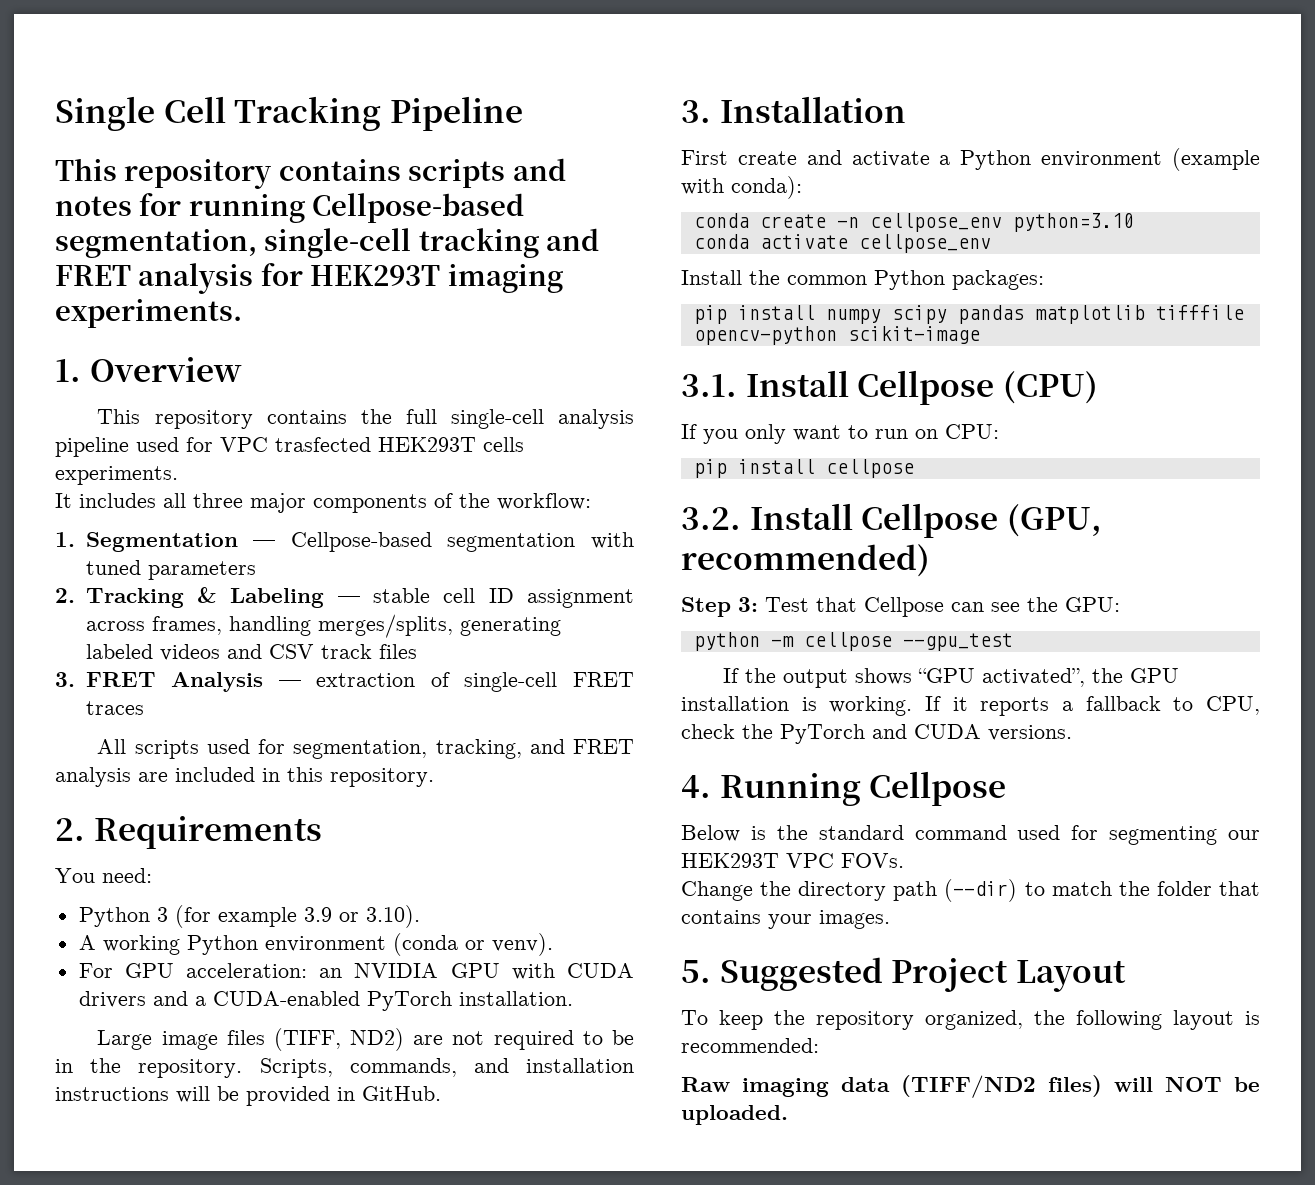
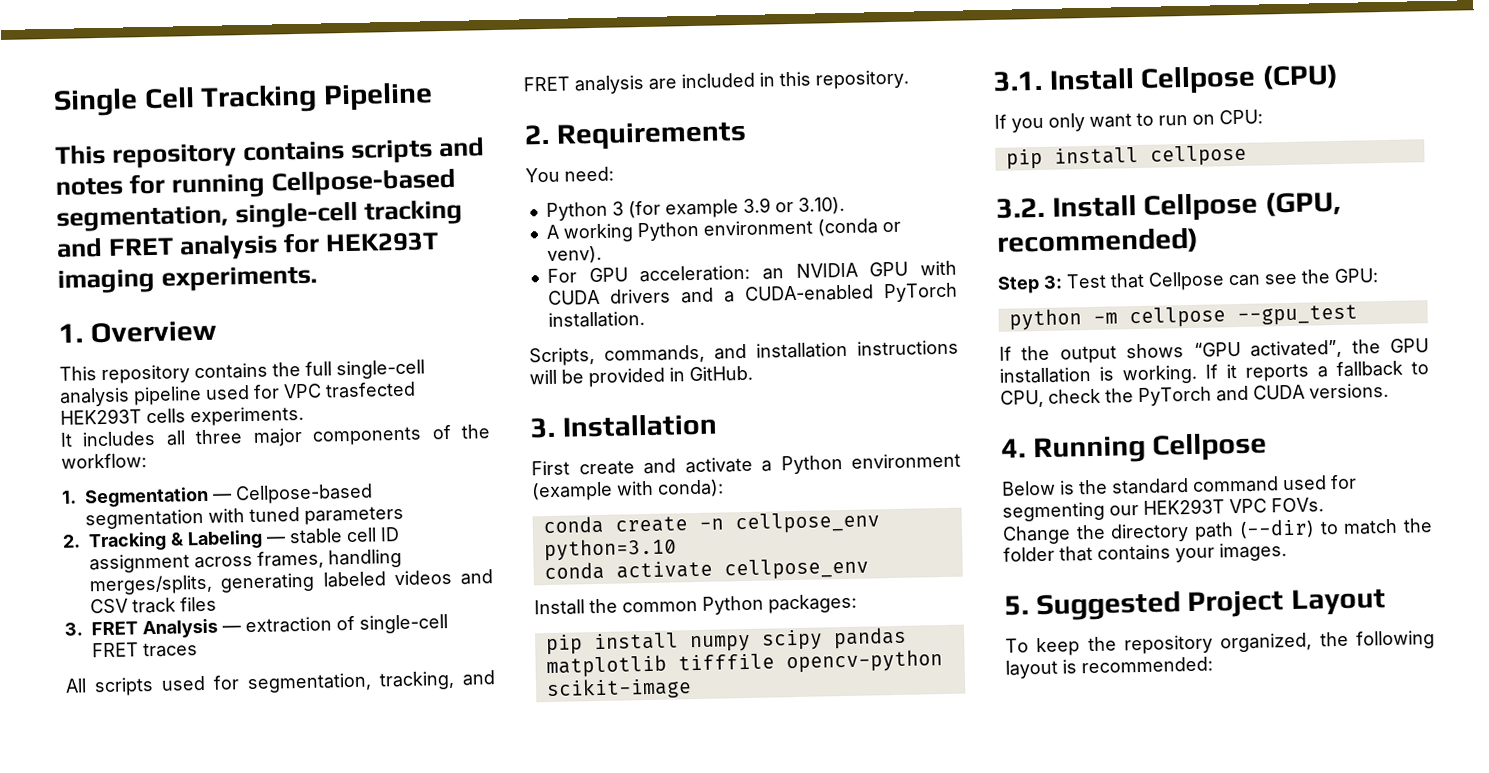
- Large image files (TIFF, ND2) are not required to be in the repository.
- Raw imaging data (TIFF/ND2 files) will NOT be uploaded.

